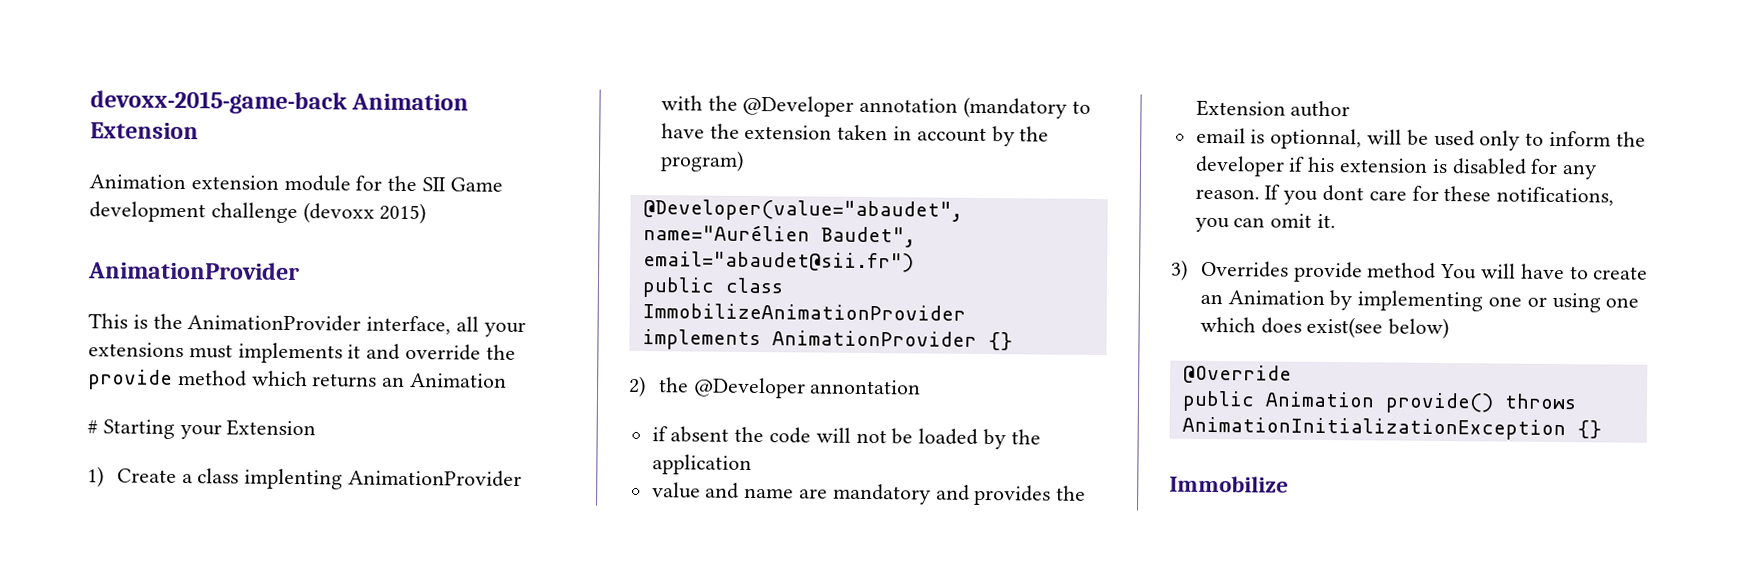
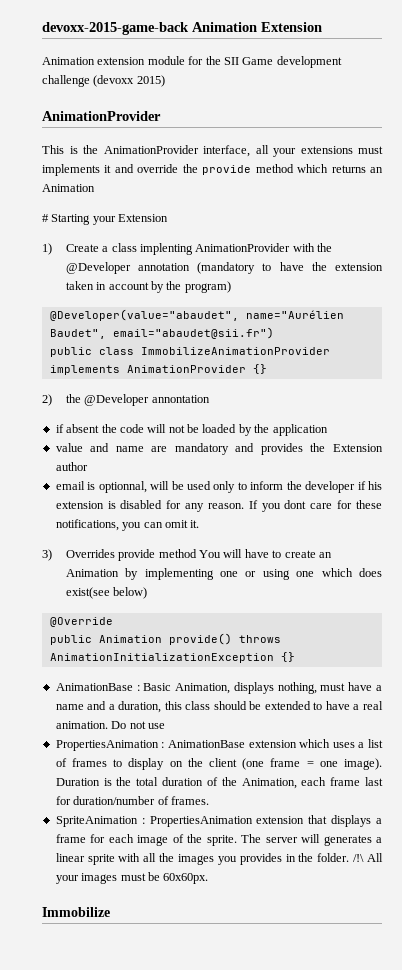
+ AnimationBase : Basic Animation, displays nothing, must have a name and a duration, this class should be extended to have a real animation. Do not use
+ PropertiesAnimation : AnimationBase extension which uses a list of frames to display on the client (one frame = one image). Duration is the total duration of the Animation, each frame last for duration/number of frames.
+ SpriteAnimation : PropertiesAnimation extension that displays a frame for each image of the sprite. The server will generates a linear sprite with all the images you provides in the folder. /!\ All your images must be 60x60px.

